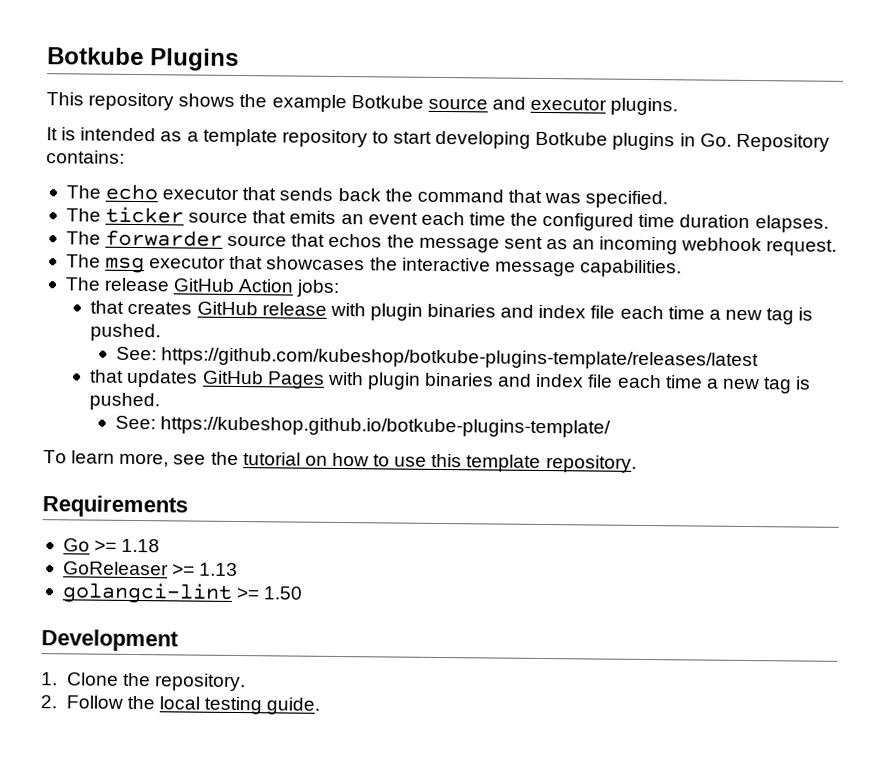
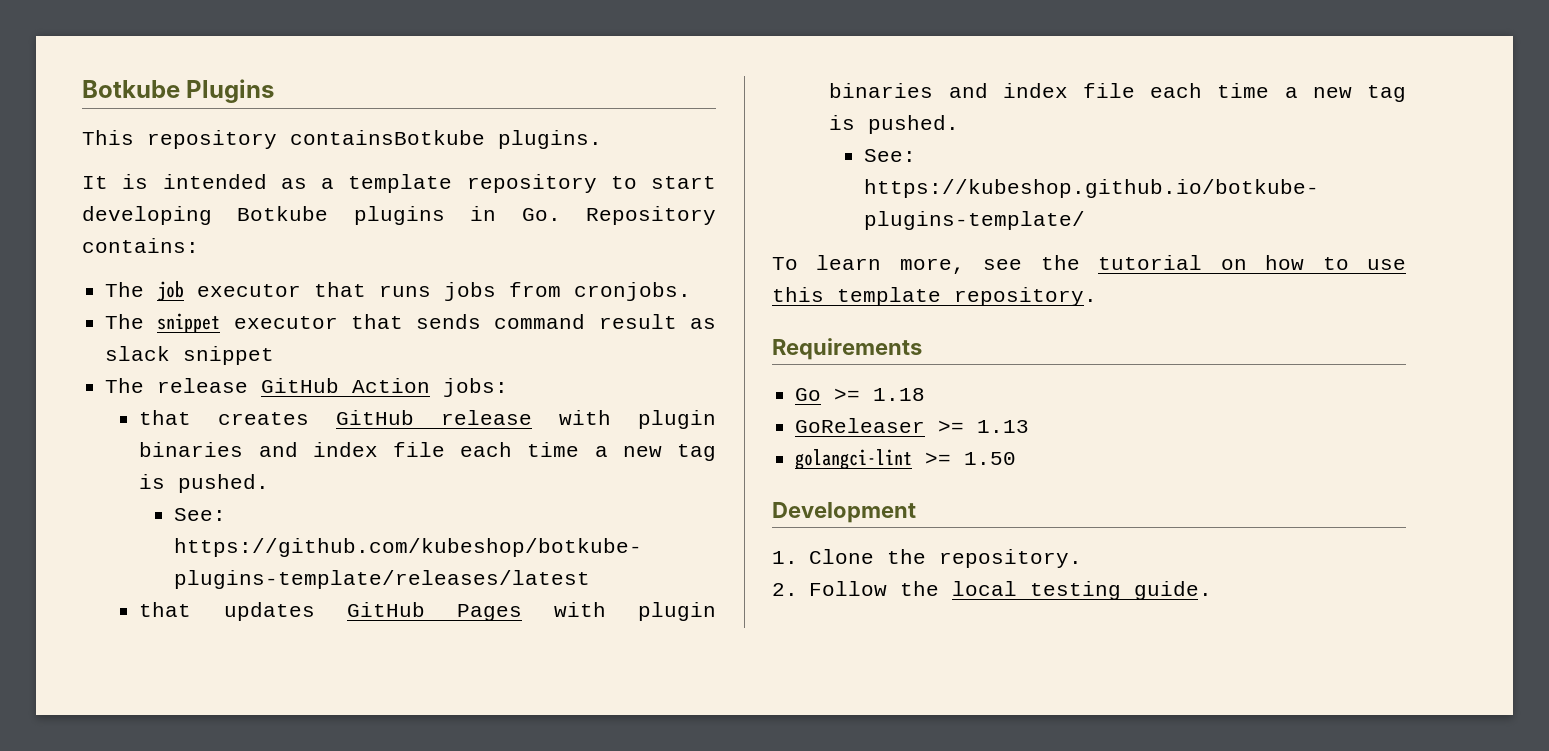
- This repository shows the example Botkube source and executor plugins.
+ This repository containsBotkube plugins.
- The echo executor that sends back the command that was specified.
- The ticker source that emits an event each time the configured time duration elapses.
- The forwarder source that echos the message sent as an incoming webhook request.
- The msg executor that showcases the interactive message capabilities.
+ The job executor that runs jobs from cronjobs.
+ The snippet executor that sends command result as slack snippet

